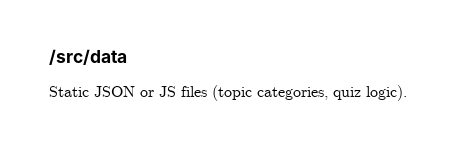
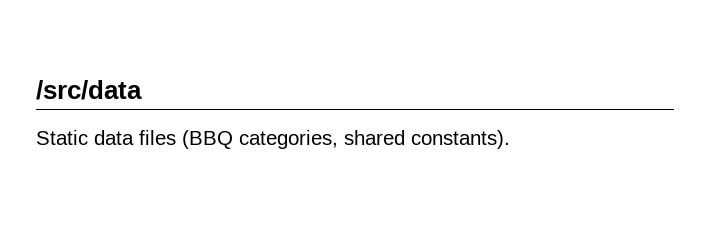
- Static JSON or JS files (topic categories, quiz logic).
+ Static data files (BBQ categories, shared constants).

